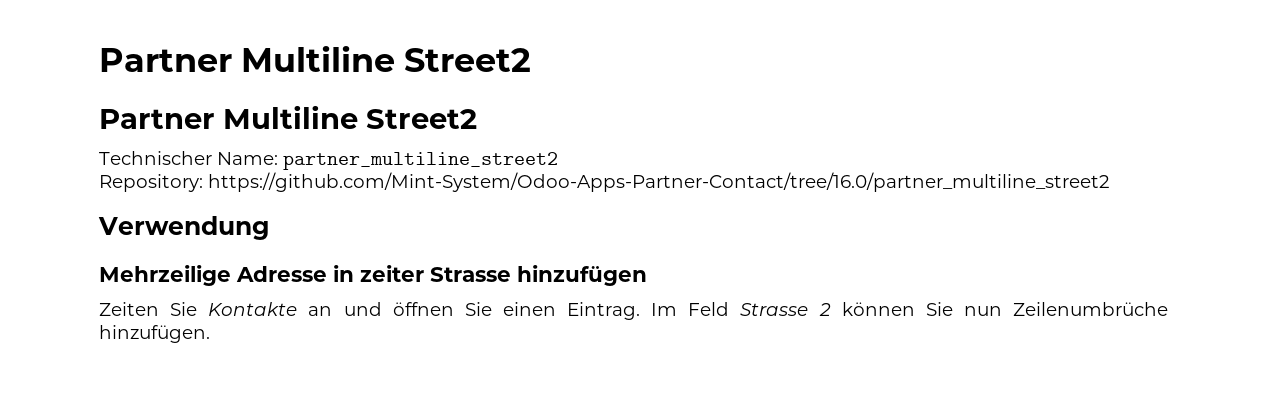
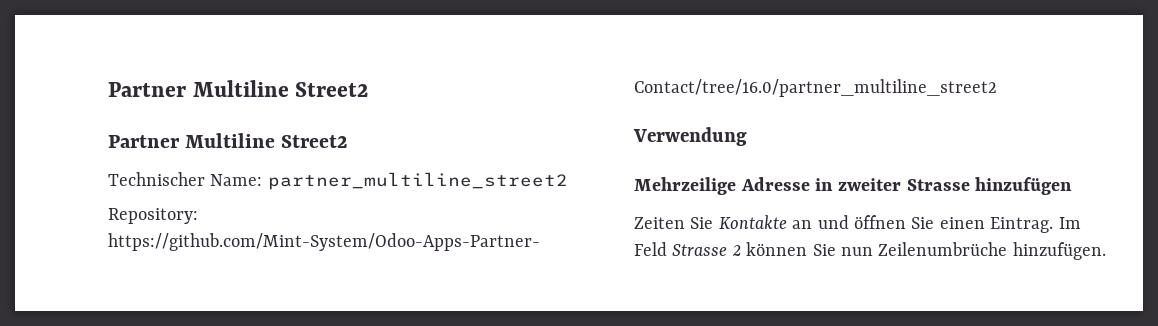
- Mehrzeilige Adresse in zeiter Strasse hinzufügen
+ Mehrzeilige Adresse in zweiter Strasse hinzufügen

